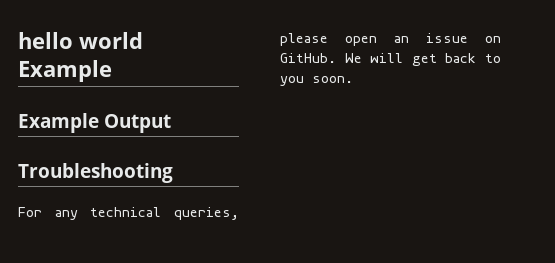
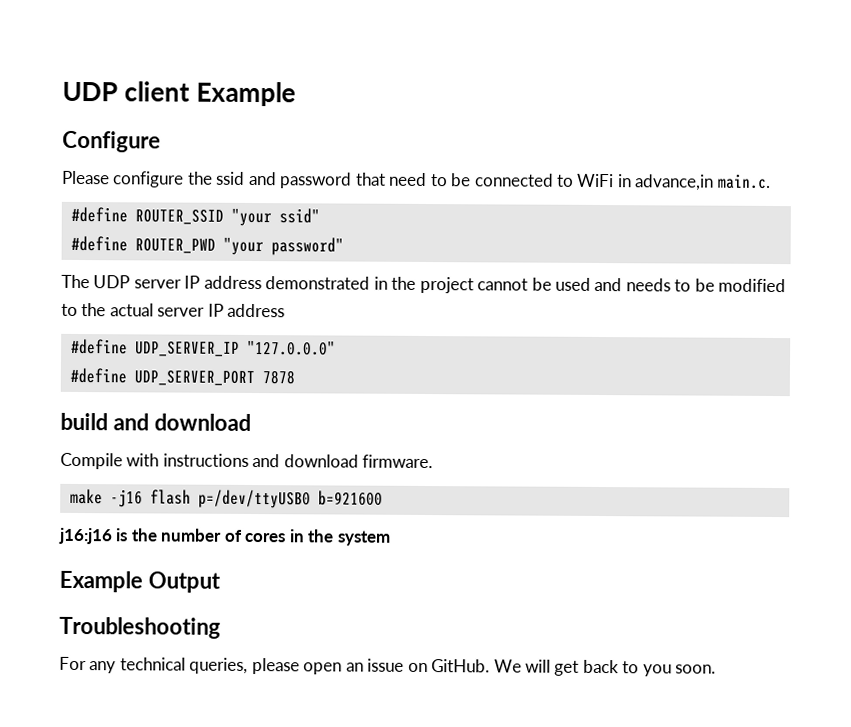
- hello world Example
+ UDP client Example
+ Configure
+ Please configure the ssid and password that need to be connected to WiFi in advance,in main.c.
+ #define ROUTER_SSID "your ssid"
+ #define ROUTER_PWD "your password"
+ The UDP server IP address demonstrated in the project cannot be used and needs to be modified to the actual server IP address
+ #define UDP_SERVER_IP "127.0.0.0"
+ #define UDP_SERVER_PORT 7878
+ build and download
+ Compile with instructions and download firmware.
+ make -j16 flash p=/dev/ttyUSB0 b=921600
+ j16:j16 is the number of cores in the system

